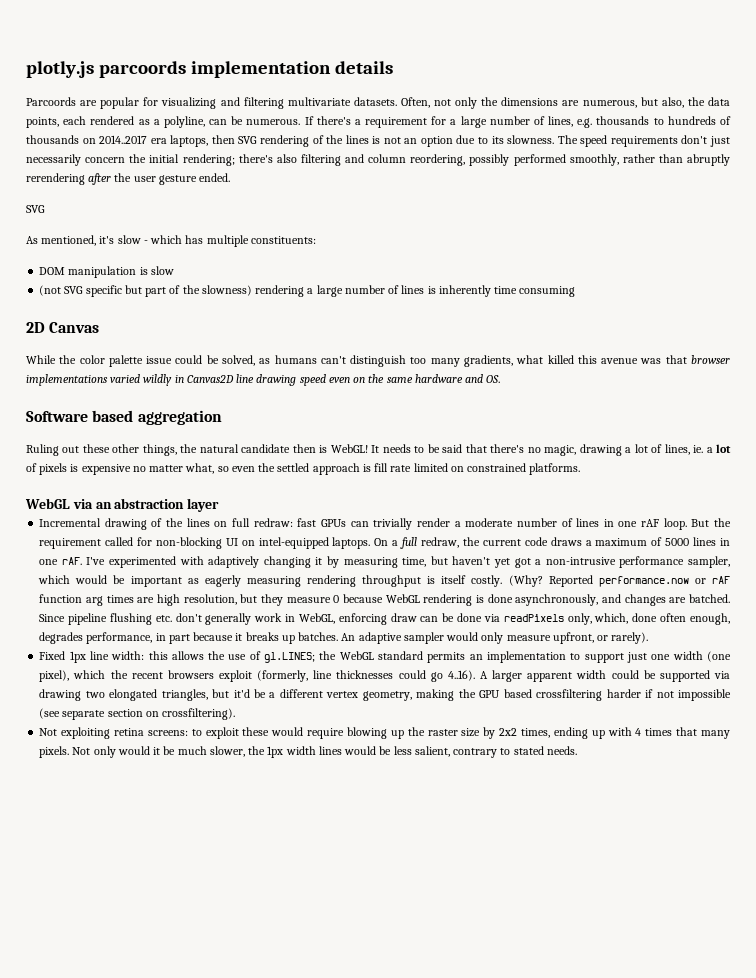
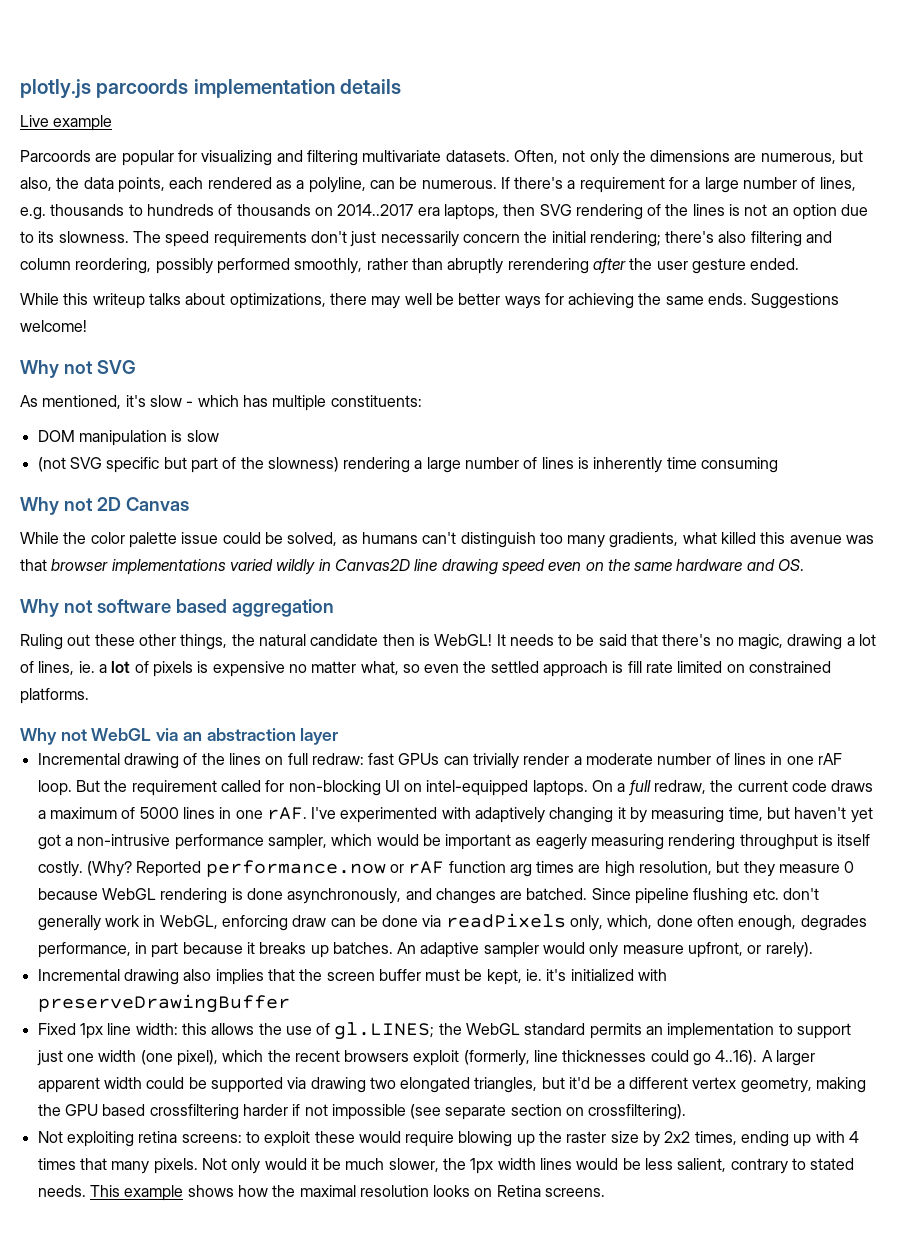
+ Live example
  The speed requirements don't just necessarily concern the initial rendering; there's also filtering and column reordering, possibly performed smoothly, rather than abruptly rerendering after the user gesture ended.
- SVG
+ While this writeup talks about optimizations, there may well be better ways for achieving the same ends. Suggestions welcome!
+ Why not SVG
- 2D Canvas
+ Why not 2D Canvas
- Software based aggregation
+ Why not software based aggregation
- WebGL via an abstraction layer
+ Why not WebGL via an abstraction layer
+ Incremental drawing also implies that the screen buffer must be kept, ie. it's initialized with preserveDrawingBuffer
+ This example shows how the maximal resolution looks on Retina screens.

